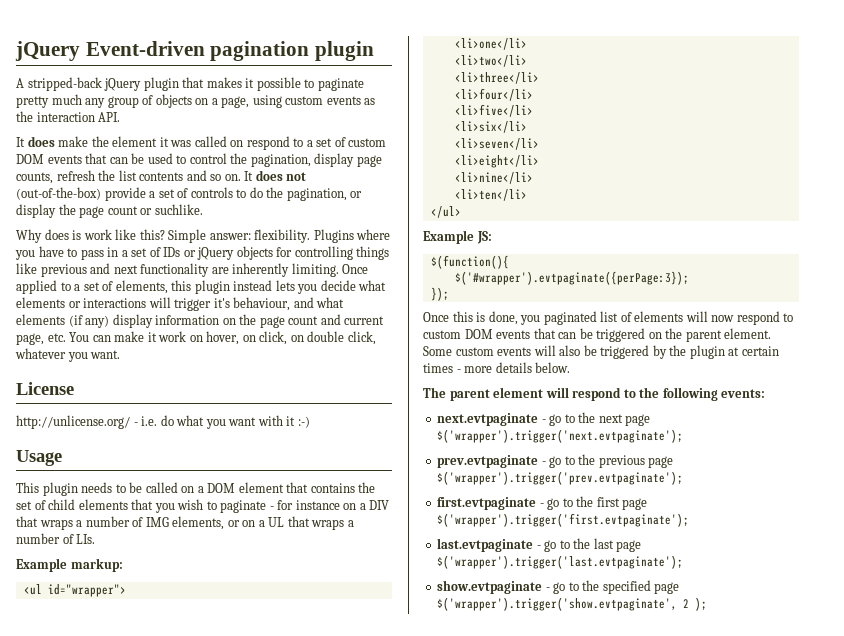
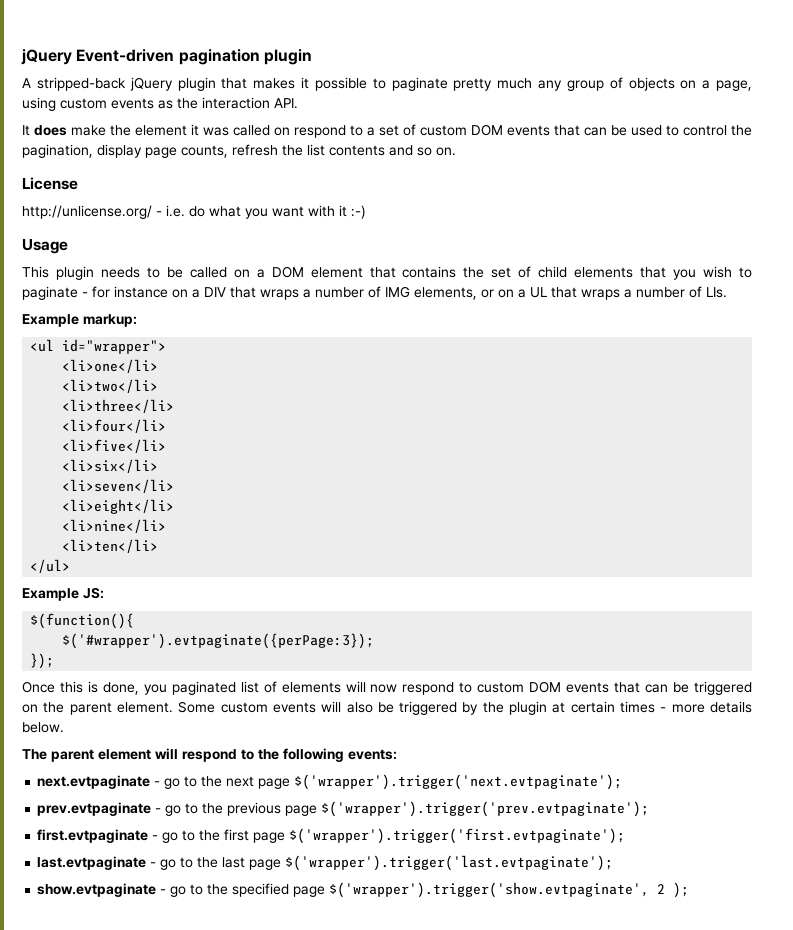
- It does not (out-of-the-box) provide a set of controls to do the pagination, or display the page count or suchlike.
- Why does is work like this? Simple answer: flexibility. Plugins where you have to pass in a set of IDs or jQuery objects for controlling things like previous and next functionality are inherently limiting. Once applied to a set of elements, this plugin instead lets you decide what elements or interactions will trigger it's behaviour, and what elements (if any) display information on the page count and current page, etc. You can make it work on hover, on click, on double click, whatever you want.

